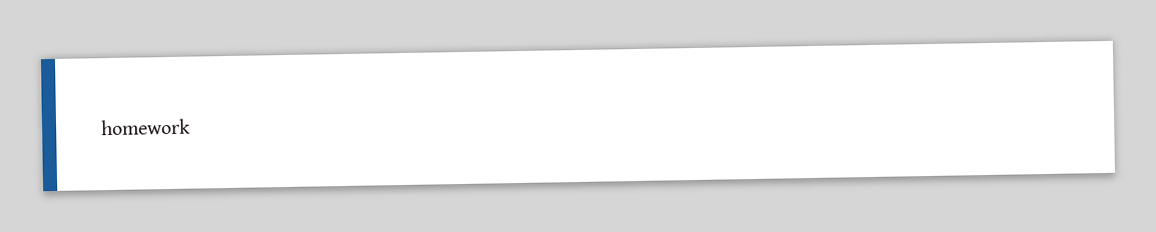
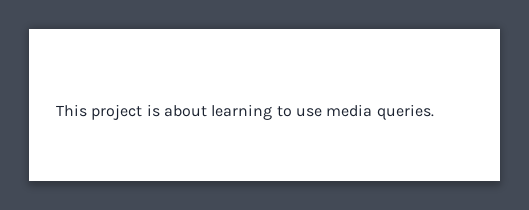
- homework
+ This project is about learning to use media queries.

